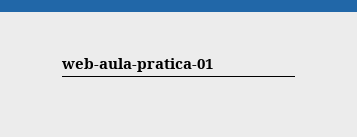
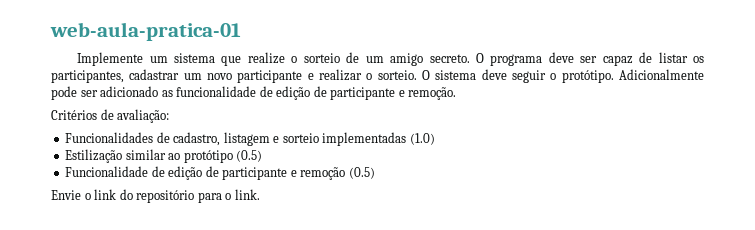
+ Implemente um sistema que realize o sorteio de um amigo secreto. O programa deve ser capaz de listar os participantes, cadastrar um novo participante e realizar o sorteio. O sistema deve seguir o protótipo. Adicionalmente pode ser adicionado as funcionalidade de edição de participante e remoção.
+ Critérios de avaliação:
+ Funcionalidades de cadastro, listagem e sorteio implementadas (1.0)
+ Estilização similar ao protótipo (0.5)
+ Funcionalidade de edição de participante e remoção (0.5)
+ Envie o link do repositório para o link.

